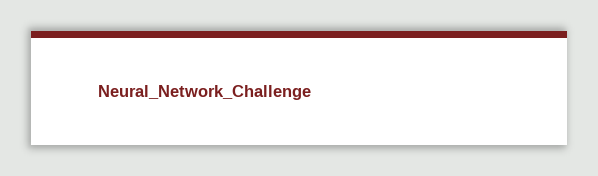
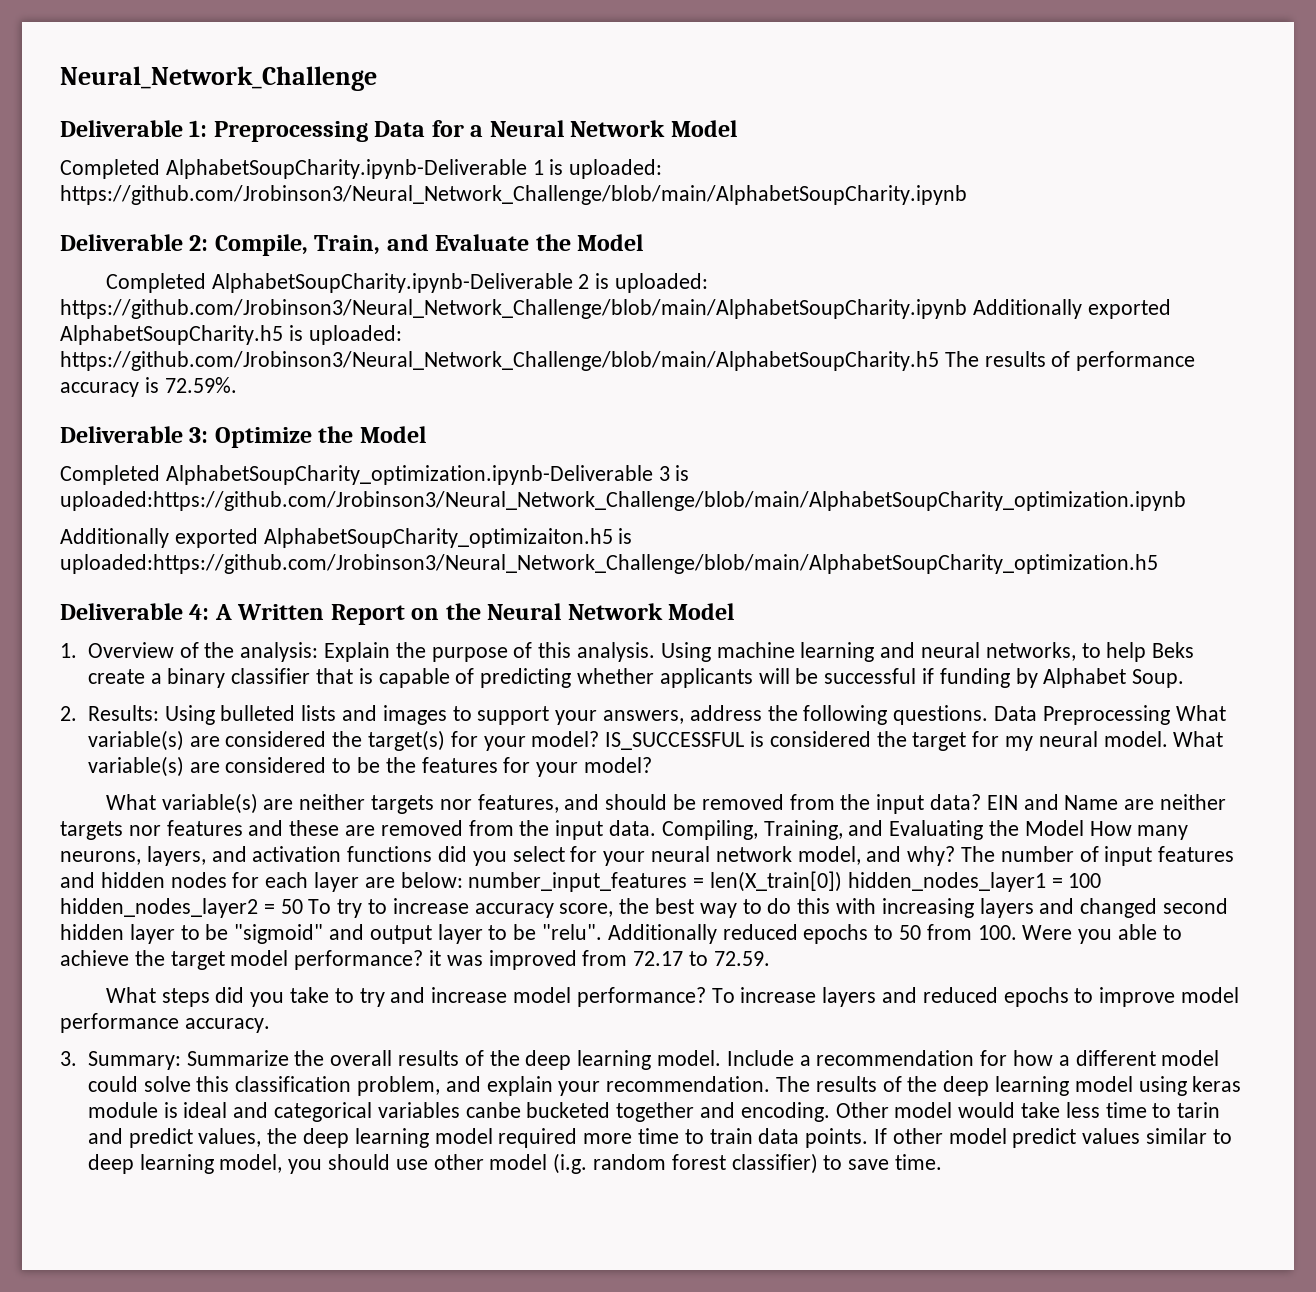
+ Deliverable 1: Preprocessing Data for a Neural Network Model
+ Completed AlphabetSoupCharity.ipynb-Deliverable 1 is uploaded: https://github.com/Jrobinson3/Neural_Network_Challenge/blob/main/AlphabetSoupCharity.ipynb
+ Deliverable 2: Compile, Train, and Evaluate the Model
+ Completed AlphabetSoupCharity.ipynb-Deliverable 2 is uploaded: https://github.com/Jrobinson3/Neural_Network_Challenge/blob/main/AlphabetSoupCharity.ipynb Additionally exported AlphabetSoupCharity.h5 is uploaded: https://github.com/Jrobinson3/Neural_Network_Challenge/blob/main/AlphabetSoupCharity.h5 The results of performance accuracy is 72.59%.
+ Deliverable 3: Optimize the Model
+ Completed AlphabetSoupCharity_optimization.ipynb-Deliverable 3 is uploaded:https://github.com/Jrobinson3/Neural_Network_Challenge/blob/main/AlphabetSoupCharity_optimization.ipynb
+ Additionally exported AlphabetSoupCharity_optimizaiton.h5 is uploaded:https://github.com/Jrobinson3/Neural_Network_Challenge/blob/main/AlphabetSoupCharity_optimization.h5
+ Deliverable 4: A Written Report on the Neural Network Model
+ 1. Overview of the analysis: Explain the purpose of this analysis. Using machine learning and neural networks, to help Beks create a binary classifier that is capable of predicting whether applicants will be successful if funding by Alphabet Soup.
+ 2. Results: Using bulleted lists and images to support your answers, address the following questions. Data Preprocessing What variable(s) are considered the target(s) for your model? IS_SUCCESSFUL is considered the target for my neural model. What variable(s) are considered to be the features for your model?
+ What variable(s) are neither targets nor features, and should be removed from the input data? EIN and Name are neither targets nor features and these are removed from the input data. Compiling, Training, and Evaluating the Model How many neurons, layers, and activation functions did you select for your neural network model, and why? The number of input features and hidden nodes for each layer are below: number_input_features = len(X_train[0]) hidden_nodes_layer1 = 100 hidden_nodes_layer2 = 50 To try to increase accuracy score, the best way to do this with increasing layers and changed second hidden layer to be "sigmoid" and output layer to be "relu". Additionally reduced epochs to 50 from 100. Were you able to achieve the target model performance? it was improved from 72.17 to 72.59.
+ What steps did you take to try and increase model performance? To increase layers and reduced epochs to improve model performance accuracy.
+ 3. Summary: Summarize the overall results of the deep learning model. Include a recommendation for how a different model could solve this classification problem, and explain your recommendation. The results of the deep learning model using keras module is ideal and categorical variables canbe bucketed together and encoding. Other model would take less time to tarin and predict values, the deep learning model required more time to train data points. If other model predict values similar to deep learning model, you should use other model (i.g. random forest classifier) to save time.

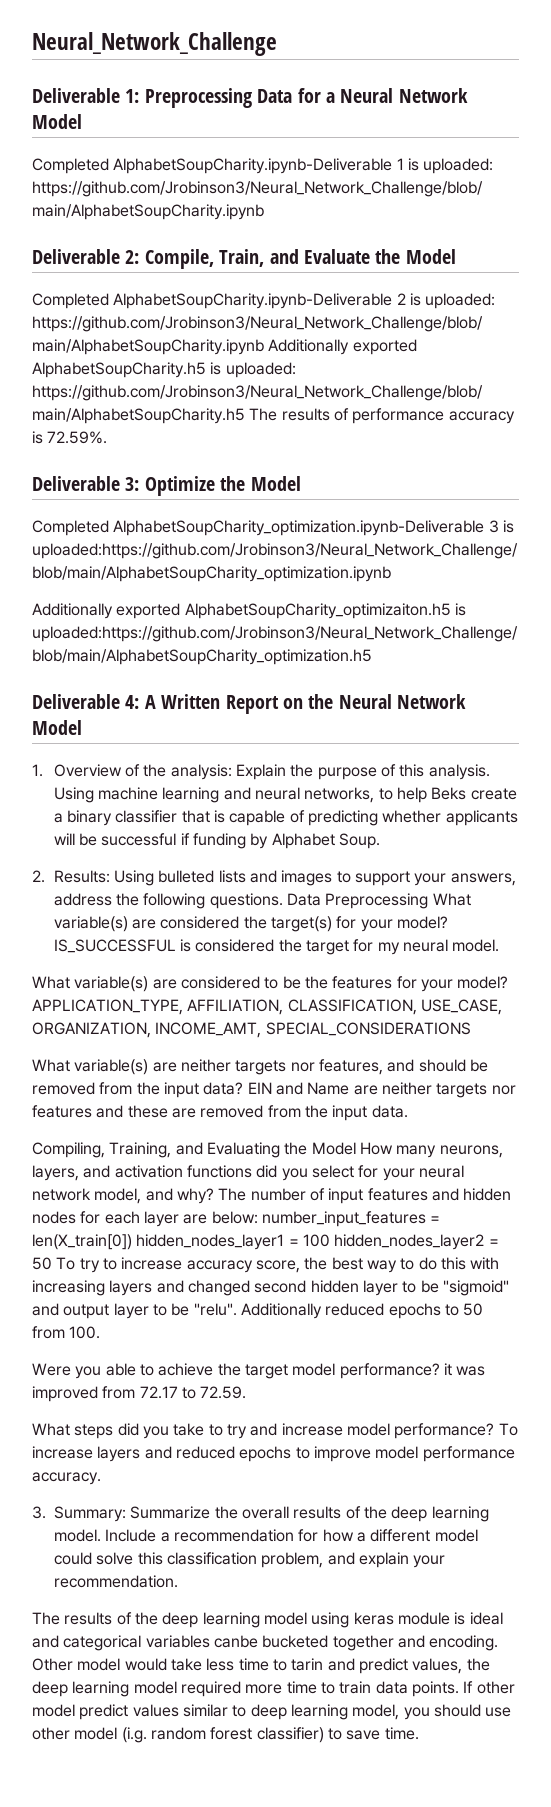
- IS_SUCCESSFUL is considered the target for my neural model. What variable(s) are considered to be the features for your model?
+ IS_SUCCESSFUL is considered the target for my neural model.
+ What variable(s) are considered to be the features for your model? APPLICATION_TYPE, AFFILIATION, CLASSIFICATION, USE_CASE, ORGANIZATION, INCOME_AMT, SPECIAL_CONSIDERATIONS
- EIN and Name are neither targets nor features and these are removed from the input data. Compiling, Training, and Evaluating the Model How many neurons, layers, and activation functions did you select for your neural network model, and why?
+ EIN and Name are neither targets nor features and these are removed from the input data.
+ Compiling, Training, and Evaluating the Model How many neurons, layers, and activation functions did you select for your neural network model, and why?
- Additionally reduced epochs to 50 from 100. Were you able to achieve the target model performance? it was improved from 72.17 to 72.59.
+ Additionally reduced epochs to 50 from 100.
+ Were you able to achieve the target model performance? it was improved from 72.17 to 72.59.
- Include a recommendation for how a different model could solve this classification problem, and explain your recommendation. The results of the deep learning model using keras module is ideal and categorical variables canbe bucketed together and encoding.
+ Include a recommendation for how a different model could solve this classification problem, and explain your recommendation.
+ The results of the deep learning model using keras module is ideal and categorical variables canbe bucketed together and encoding.

